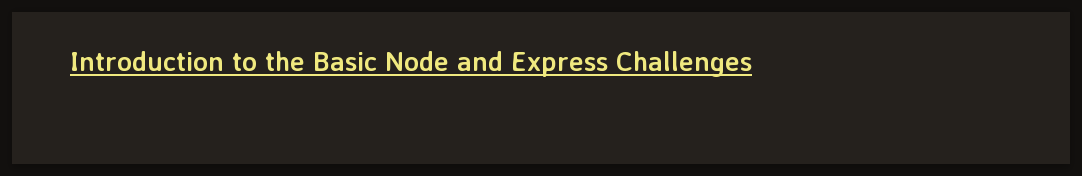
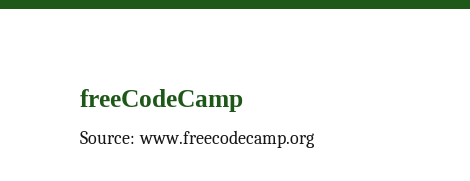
- Introduction to the Basic Node and Express Challenges
+ freeCodeCamp
+ Source: www.freecodecamp.org

